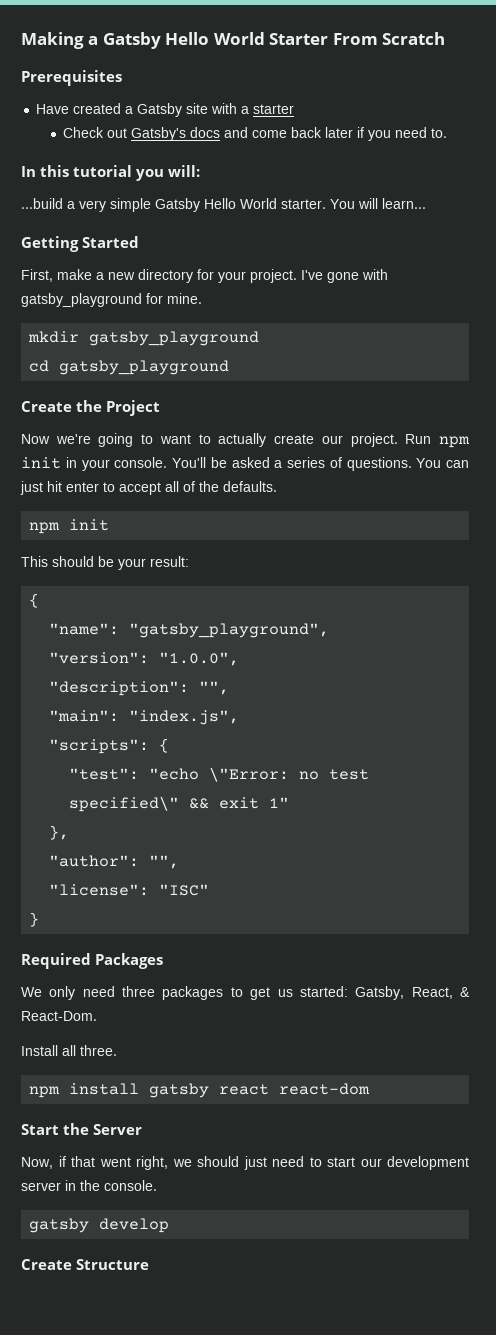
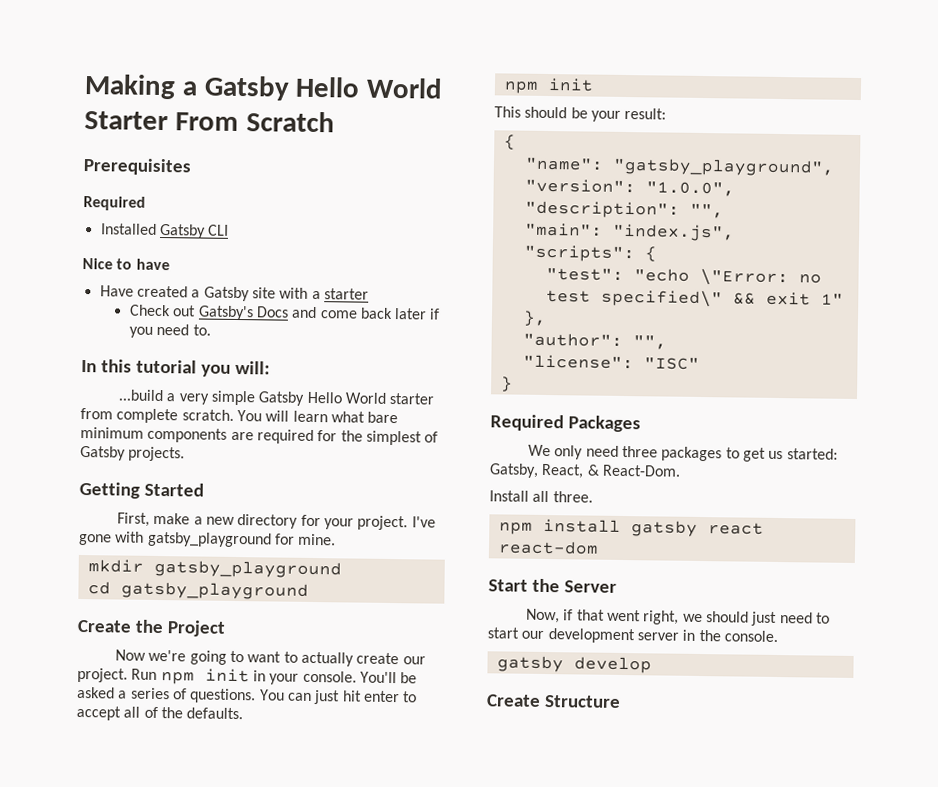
  Prerequisites
+ Required
+ Installed Gatsby CLI
+ Nice to have
- Check out Gatsby's docs and come back later if you need to.
+ Check out Gatsby's Docs and come back later if you need to.
- ...build a very simple Gatsby Hello World starter. You will learn...
+ ...build a very simple Gatsby Hello World starter from complete scratch. You will learn what bare minimum components are required for the simplest of Gatsby projects.

